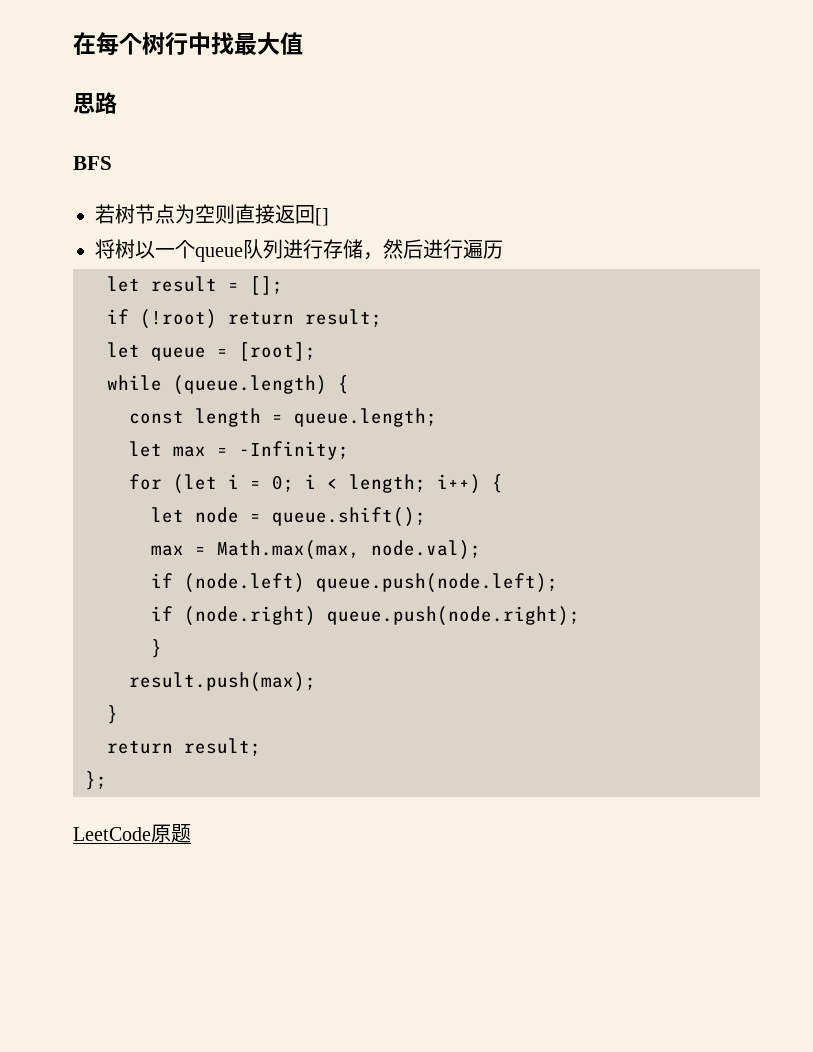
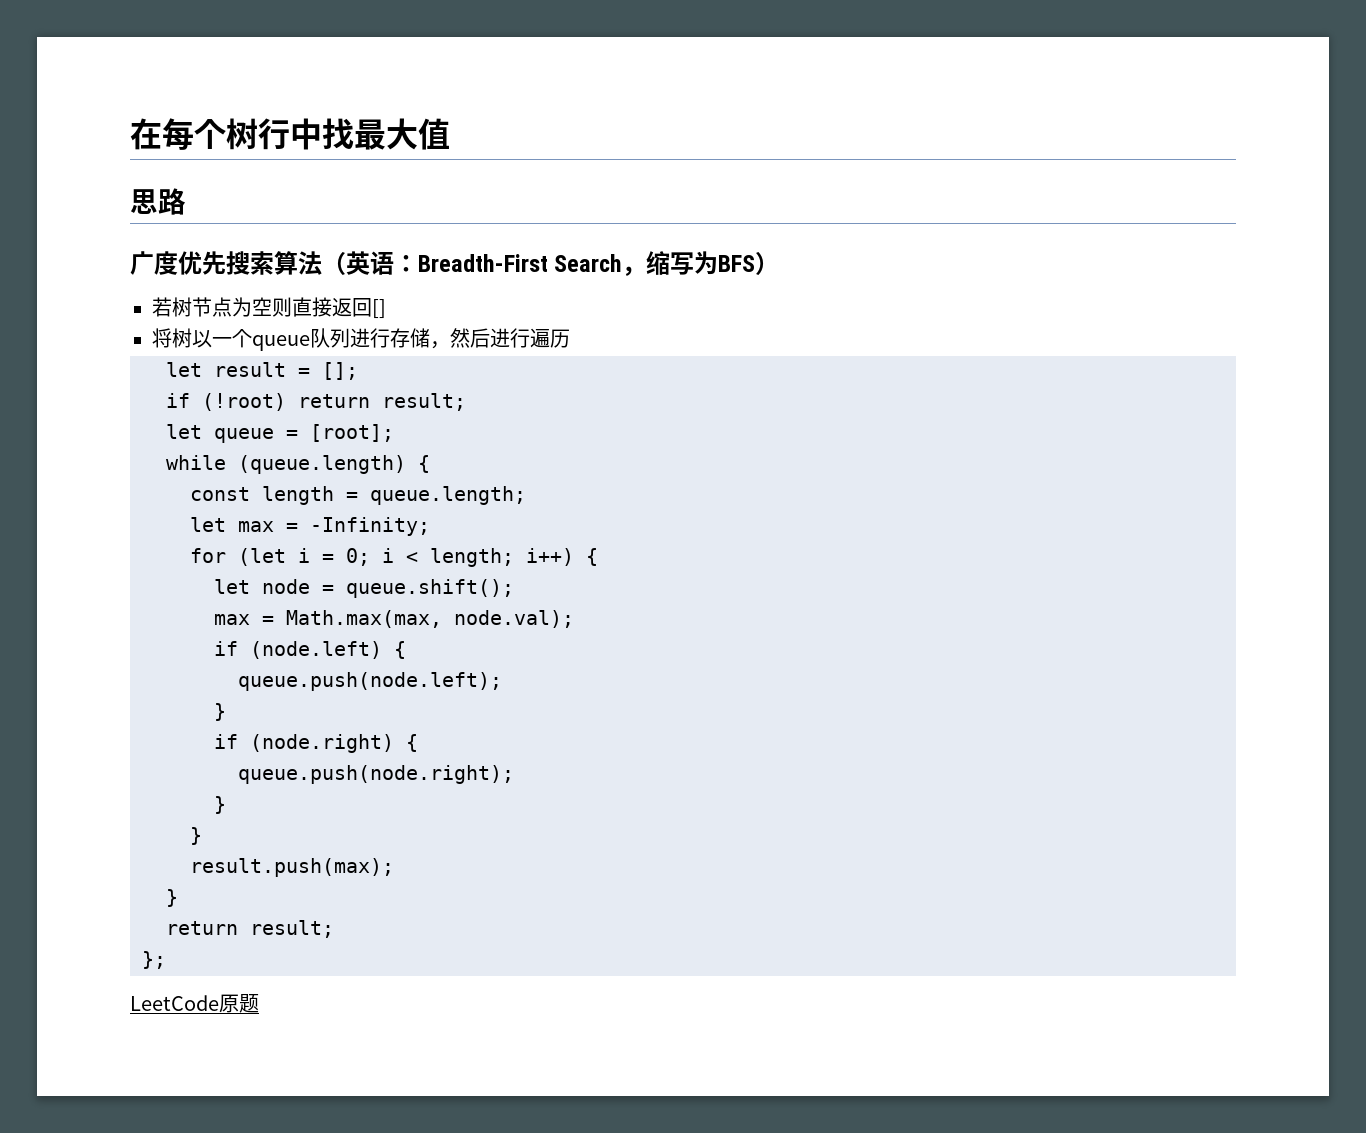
- BFS
+ 广度优先搜索算法（英语：Breadth-First Search，缩写为BFS）
- if (node.left) queue.push(node.left);
+ if (node.left) {
+ queue.push(node.left);
+ }
- if (node.right) queue.push(node.right);
+ if (node.right) {
+ queue.push(node.right);
+ }

